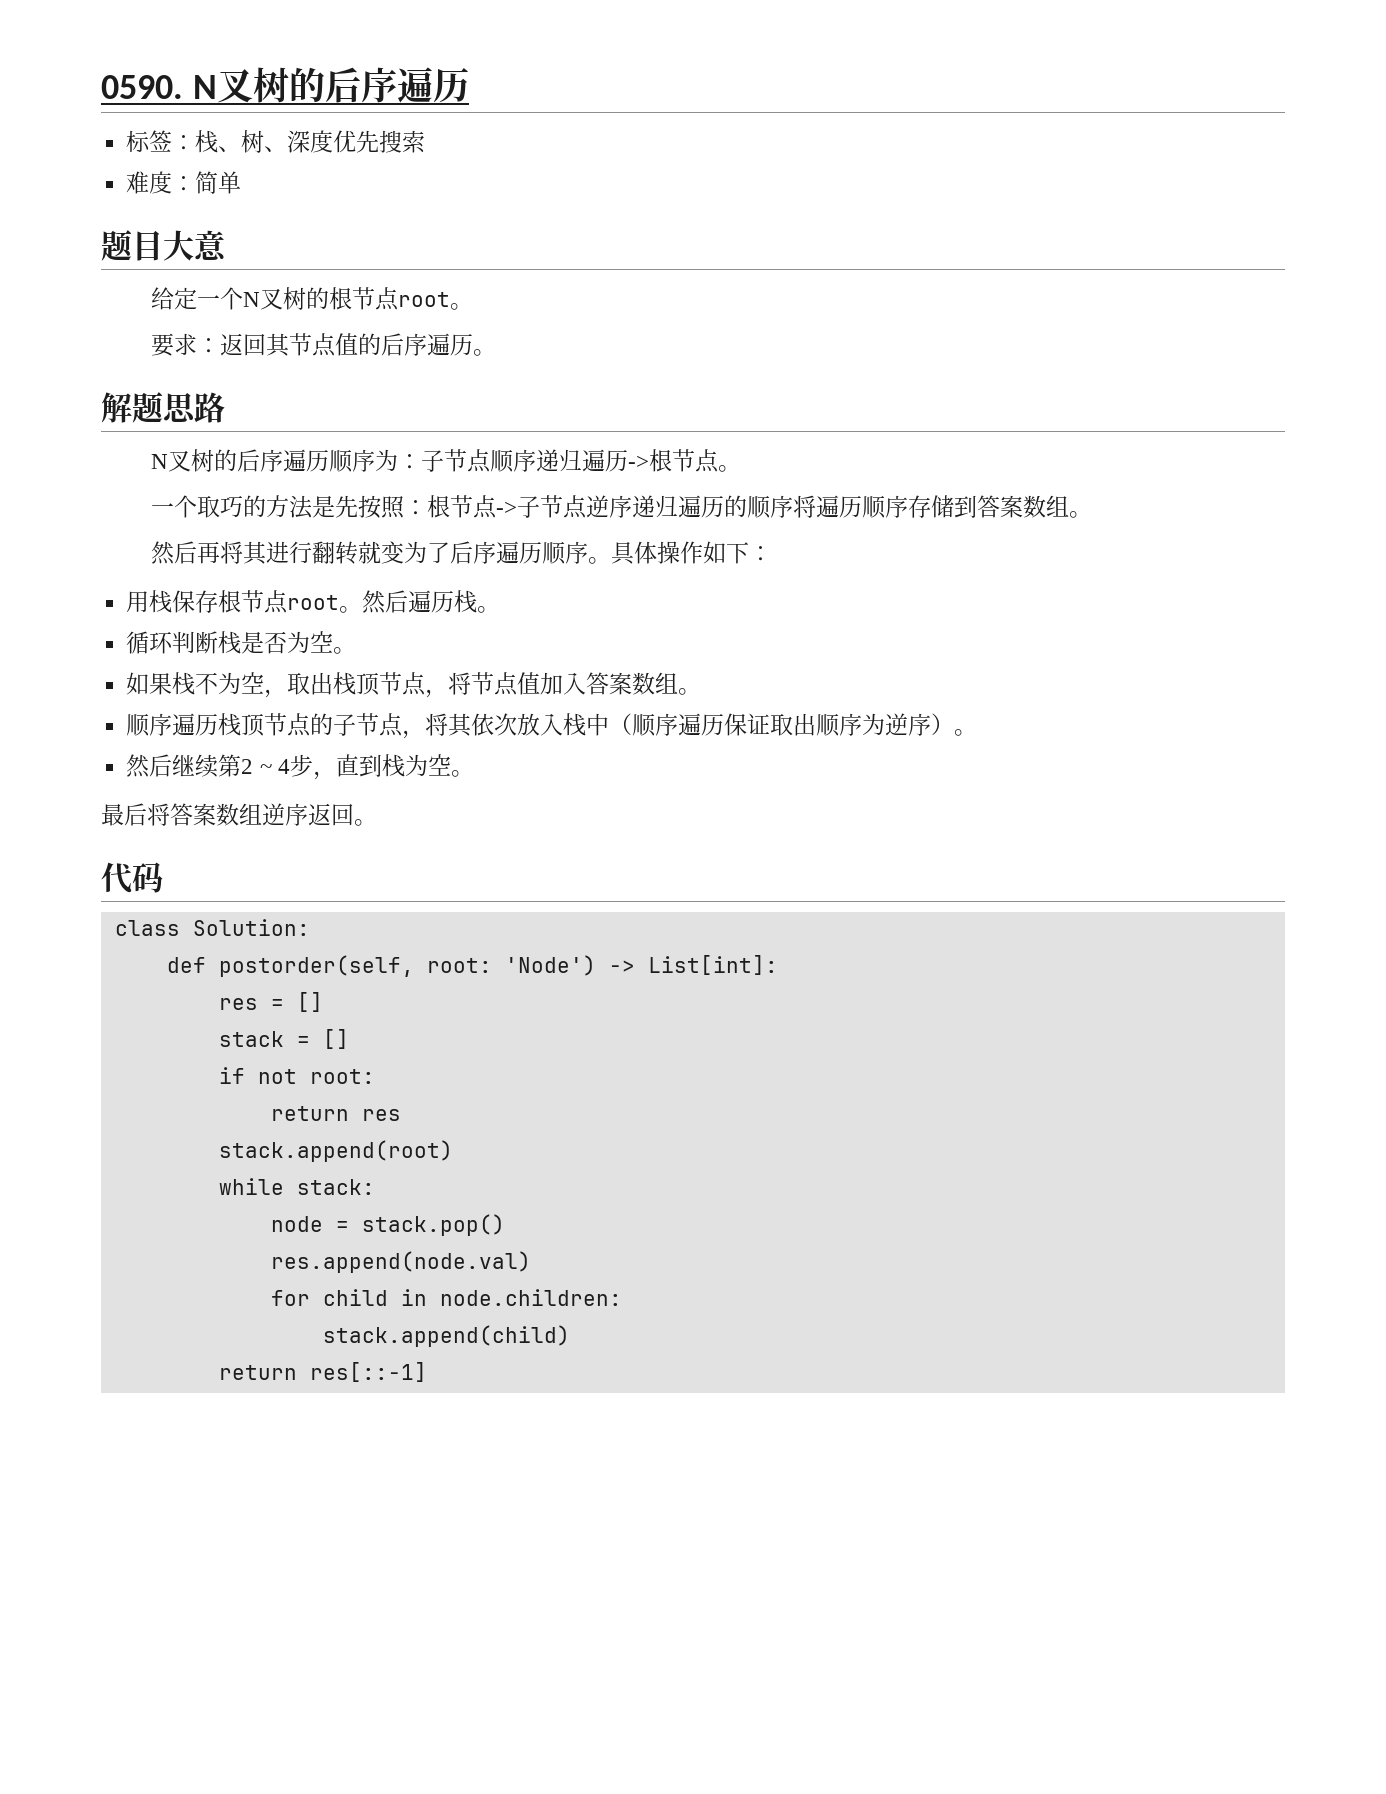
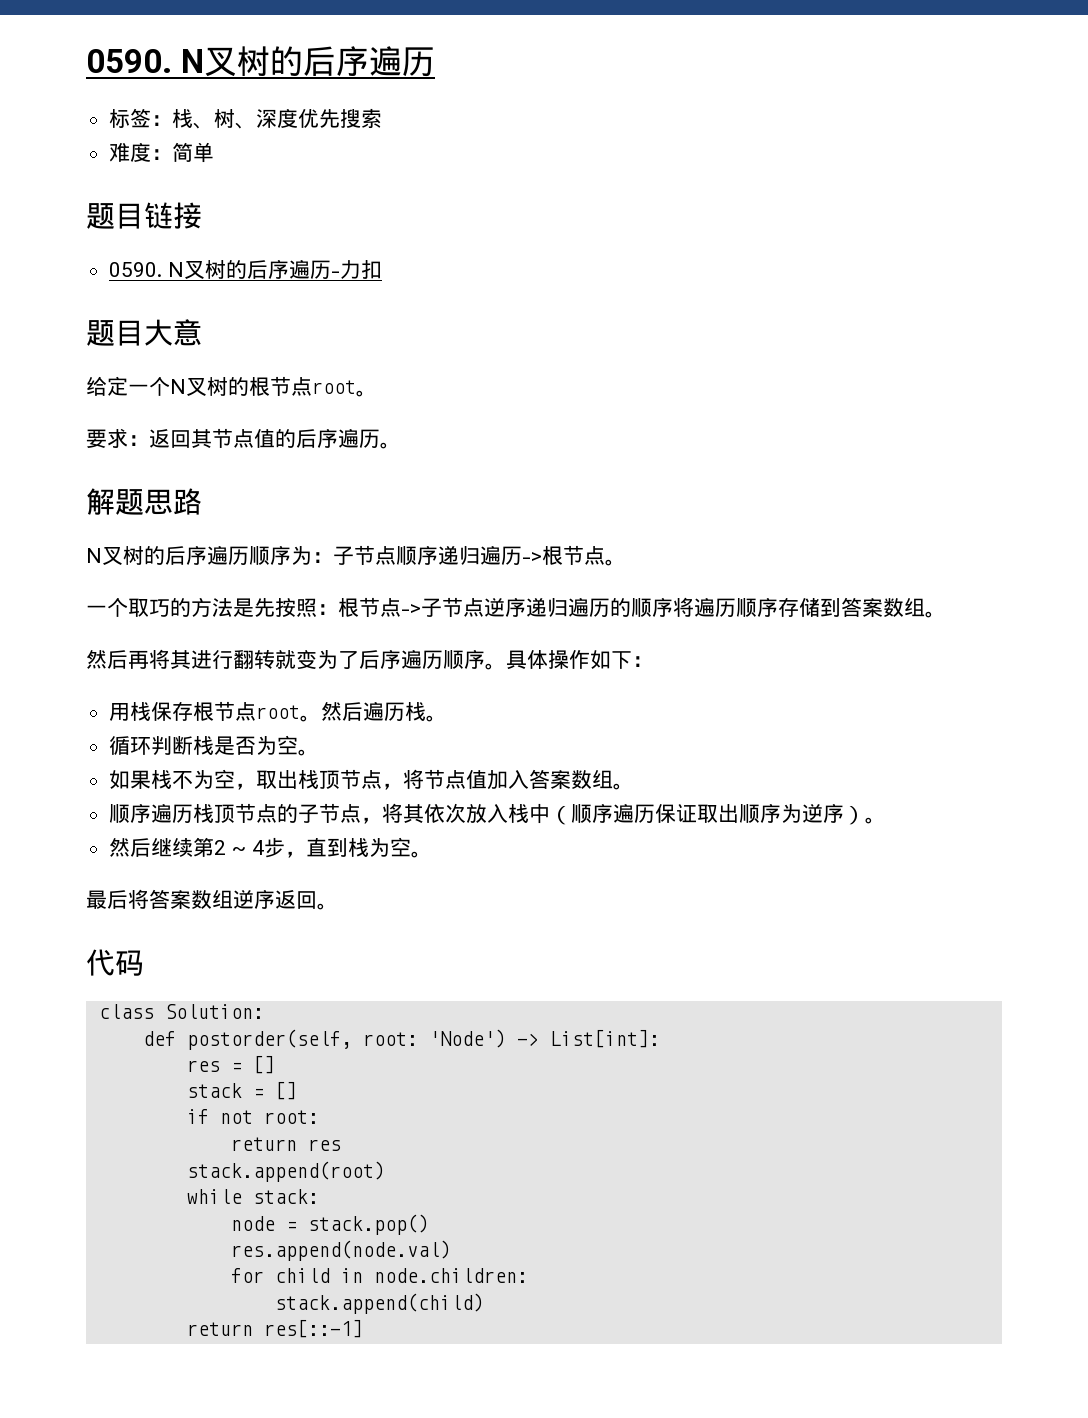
+ 题目链接
+ 0590. N叉树的后序遍历-力扣

